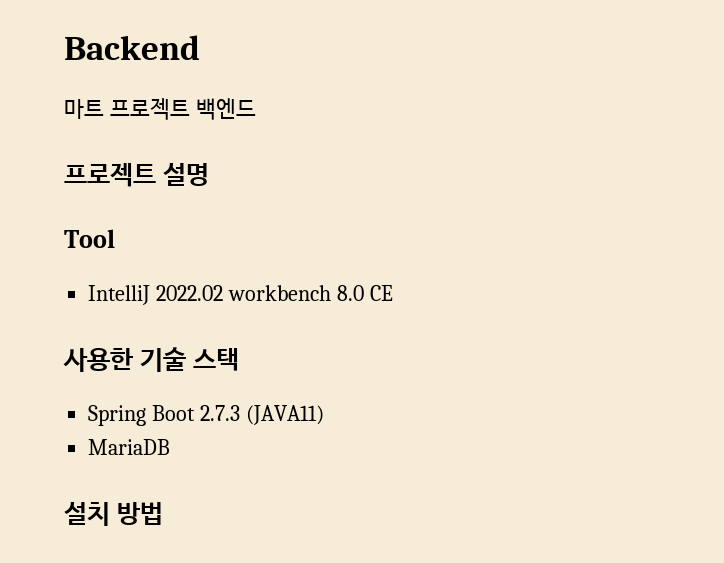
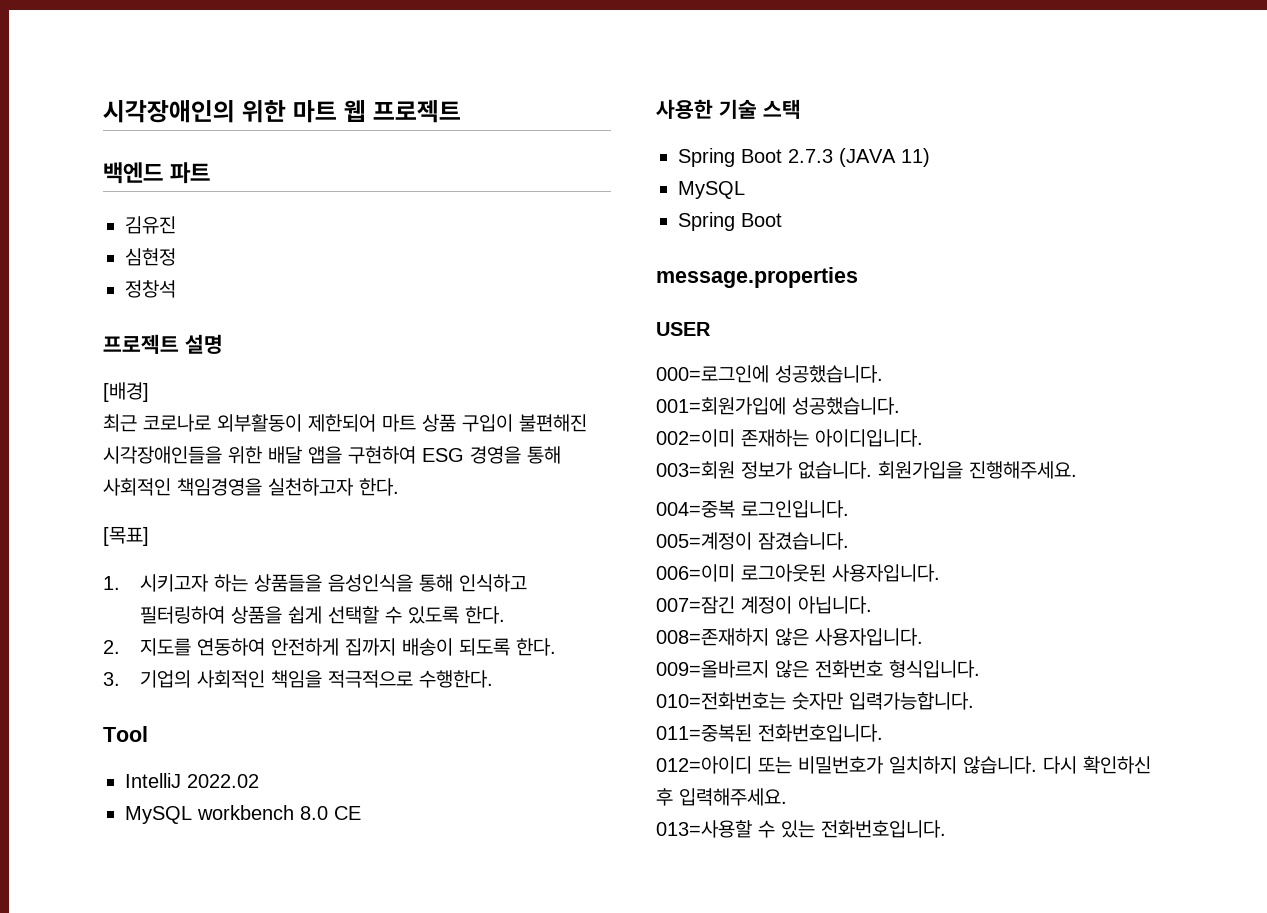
- Backend
- 마트 프로젝트 백엔드
+ 시각장애인의 위한 마트 웹 프로젝트
+ 백엔드 파트
+ 김유진
+ 심현정
+ 정창석
  프로젝트 설명
+ [배경]
+ 최근 코로나로 외부활동이 제한되어 마트 상품 구입이 불편해진 시각장애인들을 위한 배달 앱을 구현하여 ESG 경영을 통해 사회적인 책임경영을 실천하고자 한다.
+ [목표]
+ 1. 시키고자 하는 상품들을 음성인식을 통해 인식하고 필터링하여 상품을 쉽게 선택할 수 있도록 한다.
+ 2. 지도를 연동하여 안전하게 집까지 배송이 되도록 한다.
+ 3. 기업의 사회적인 책임을 적극적으로 수행한다.
- IntelliJ 2022.02 workbench 8.0 CE
+ IntelliJ 2022.02
+ MySQL workbench 8.0 CE
- Spring Boot 2.7.3 (JAVA11)
- MariaDB
- 설치 방법
+ Spring Boot 2.7.3 (JAVA 11)
+ MySQL
+ Spring Boot
+ message.properties
+ USER
+ 000=로그인에 성공했습니다.
+ 001=회원가입에 성공했습니다.
+ 002=이미 존재하는 아이디입니다.
+ 003=회원 정보가 없습니다. 회원가입을 진행해주세요.
+ 004=중복 로그인입니다.
+ 005=계정이 잠겼습니다.
+ 006=이미 로그아웃된 사용자입니다.
+ 007=잠긴 계정이 아닙니다.
+ 008=존재하지 않은 사용자입니다.
+ 009=올바르지 않은 전화번호 형식입니다.
+ 010=전화번호는 숫자만 입력가능합니다.
+ 011=중복된 전화번호입니다.
+ 012=아이디 또는 비밀번호가 일치하지 않습니다. 다시 확인하신 후 입력해주세요.
+ 013=사용할 수 있는 전화번호입니다.

